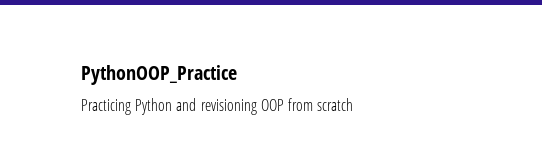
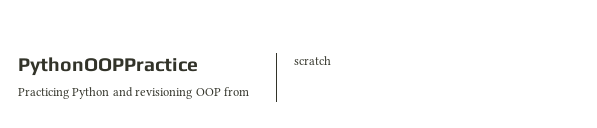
- PythonOOP_Practice
+ PythonOOPPractice

